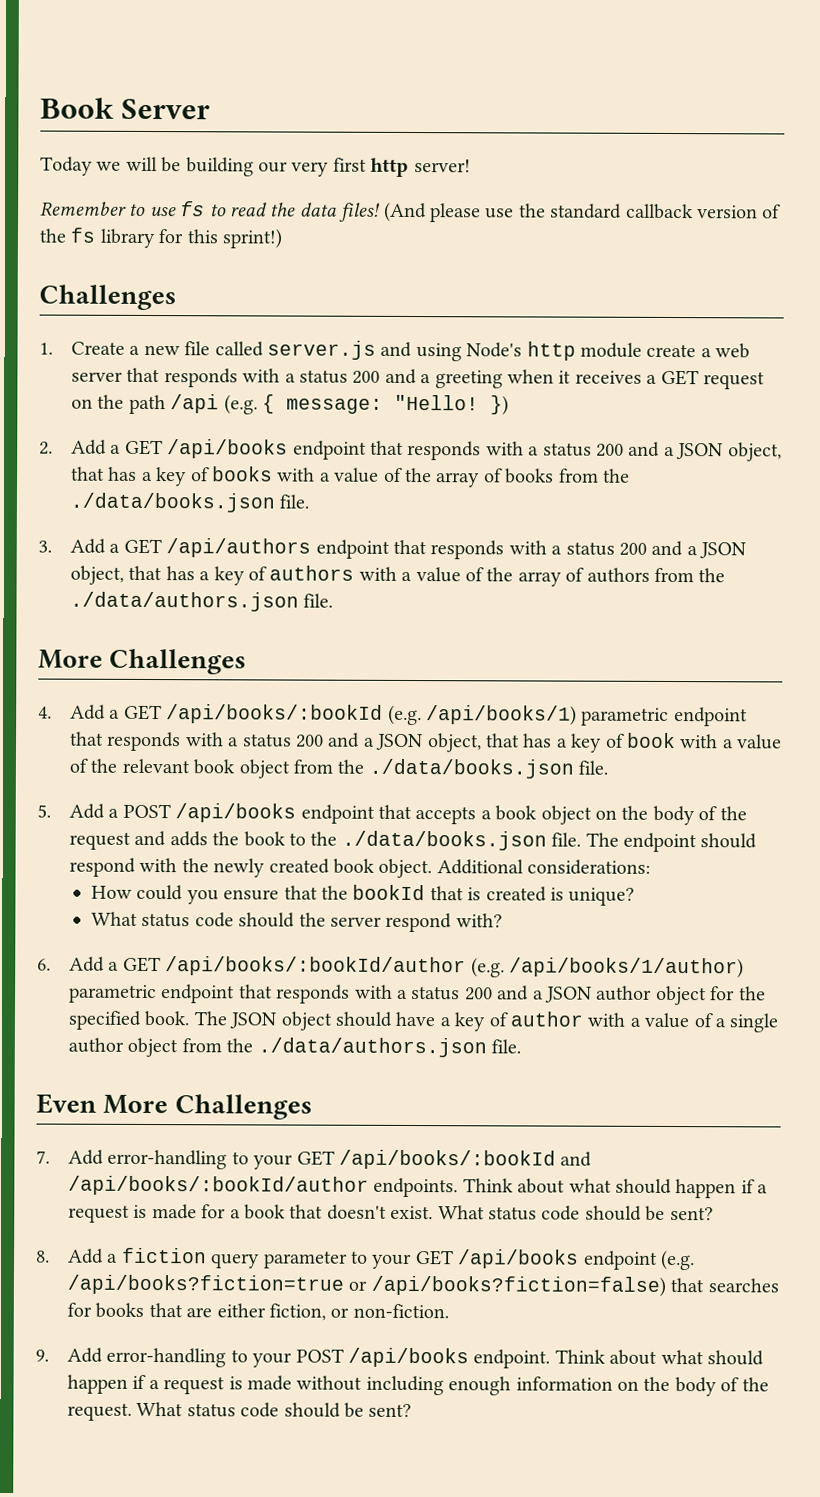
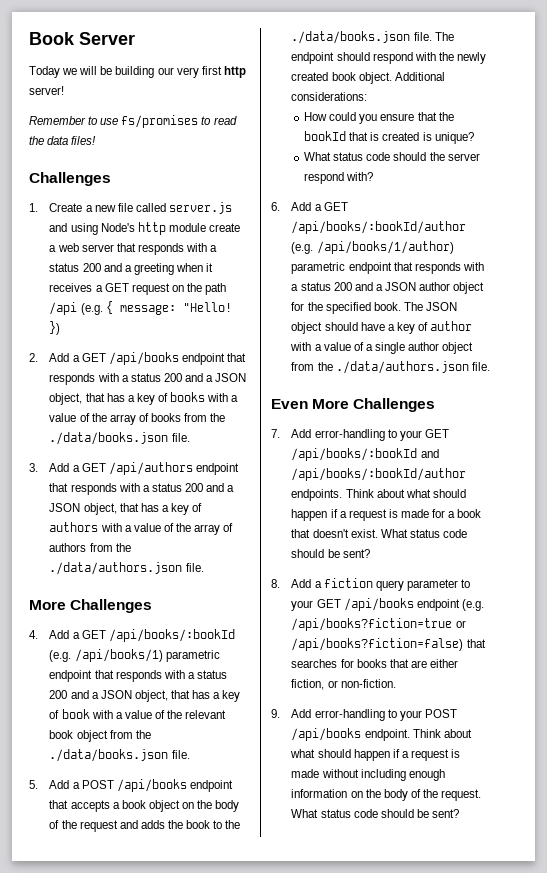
- Remember to use fs to read the data files! (And please use the standard callback version of the fs library for this sprint!)
+ Remember to use fs/promises to read the data files!

